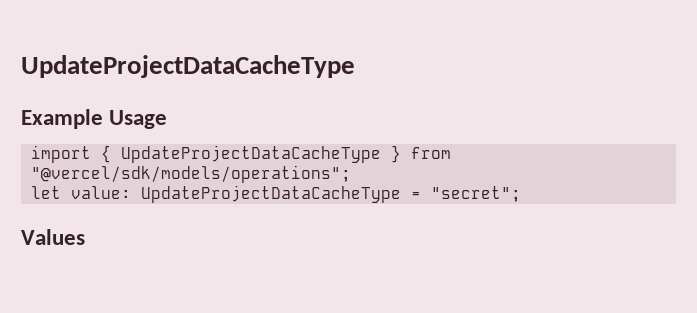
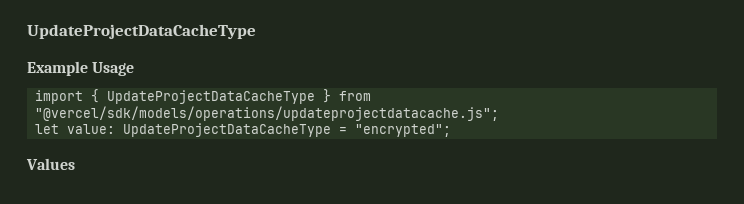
- import { UpdateProjectDataCacheType } from "@vercel/sdk/models/operations";
+ import { UpdateProjectDataCacheType } from "@vercel/sdk/models/operations/updateprojectdatacache.js";
- let value: UpdateProjectDataCacheType = "secret";
+ let value: UpdateProjectDataCacheType = "encrypted";

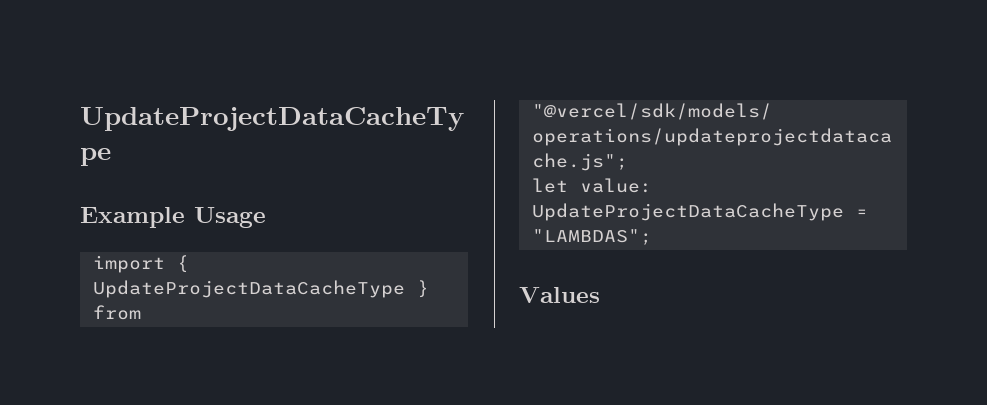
- let value: UpdateProjectDataCacheType = "encrypted";
+ let value: UpdateProjectDataCacheType = "LAMBDAS";

